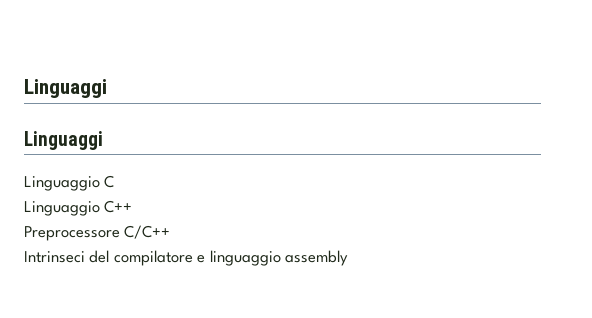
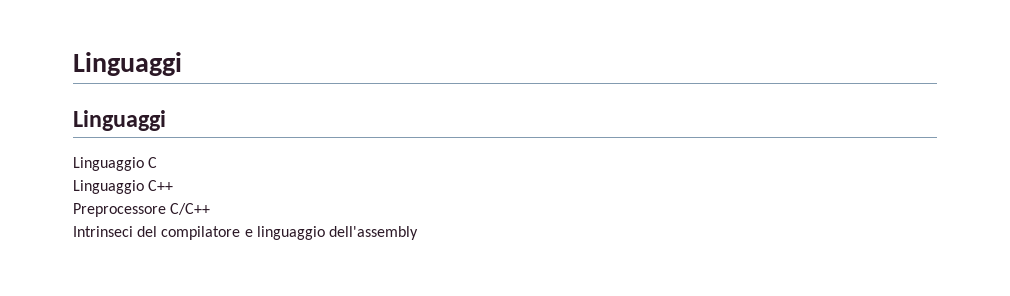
- Intrinseci del compilatore e linguaggio assembly
+ Intrinseci del compilatore e linguaggio dell'assembly

